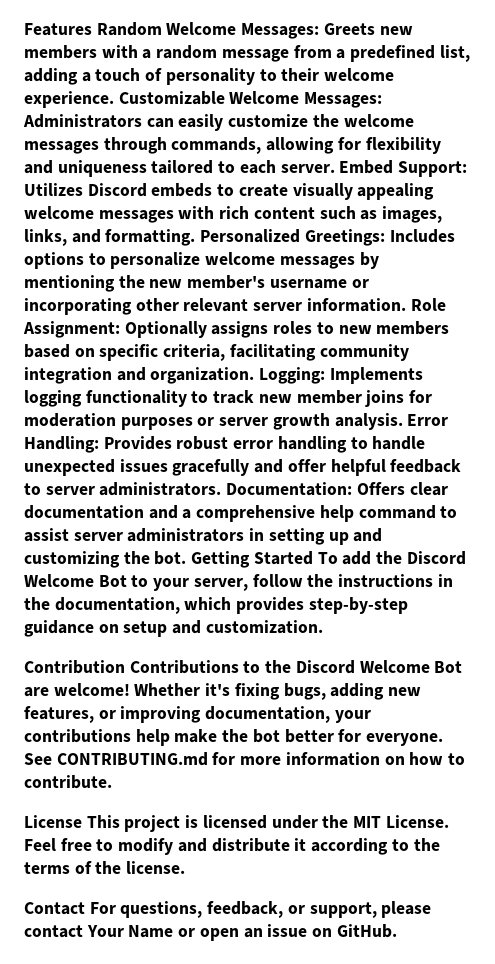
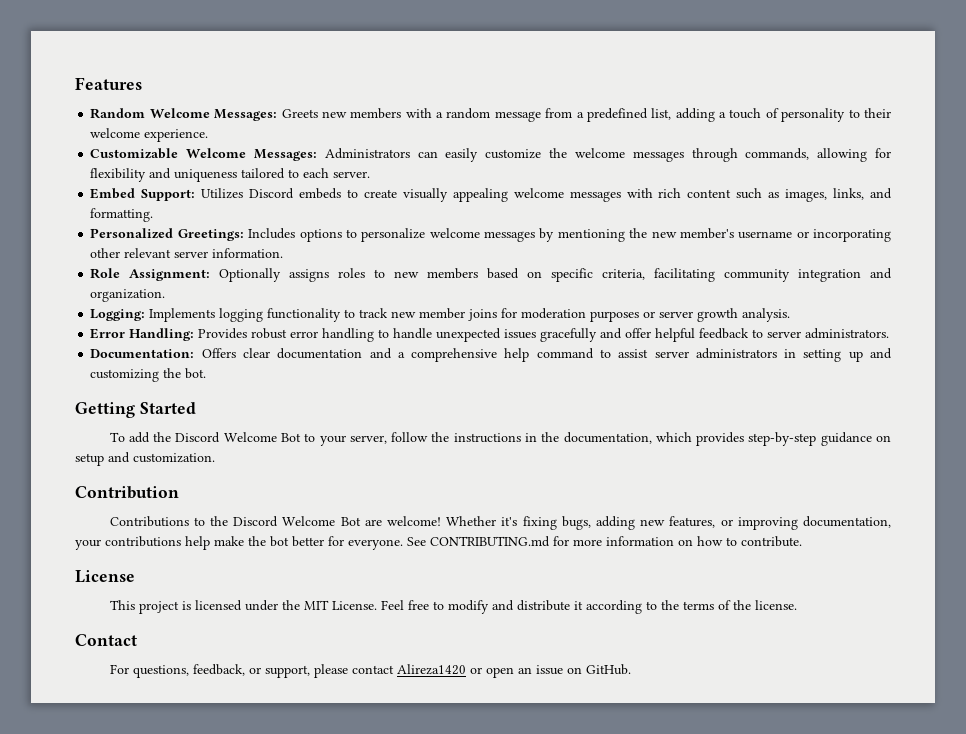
- Features Random Welcome Messages:
+ Features
+ Random Welcome Messages:
- Greets new members with a random message from a predefined list, adding a touch of personality to their welcome experience. Customizable Welcome Messages:
+ Greets new members with a random message from a predefined list, adding a touch of personality to their welcome experience.
+ Customizable Welcome Messages:
- Administrators can easily customize the welcome messages through commands, allowing for flexibility and uniqueness tailored to each server. Embed Support:
+ Administrators can easily customize the welcome messages through commands, allowing for flexibility and uniqueness tailored to each server.
+ Embed Support:
- Utilizes Discord embeds to create visually appealing welcome messages with rich content such as images, links, and formatting. Personalized Greetings:
+ Utilizes Discord embeds to create visually appealing welcome messages with rich content such as images, links, and formatting.
+ Personalized Greetings:
- Includes options to personalize welcome messages by mentioning the new member's username or incorporating other relevant server information. Role Assignment:
+ Includes options to personalize welcome messages by mentioning the new member's username or incorporating other relevant server information.
+ Role Assignment:
- Optionally assigns roles to new members based on specific criteria, facilitating community integration and organization. Logging:
+ Optionally assigns roles to new members based on specific criteria, facilitating community integration and organization.
+ Logging:
- Implements logging functionality to track new member joins for moderation purposes or server growth analysis. Error Handling:
+ Implements logging functionality to track new member joins for moderation purposes or server growth analysis.
+ Error Handling:
- Provides robust error handling to handle unexpected issues gracefully and offer helpful feedback to server administrators. Documentation:
+ Provides robust error handling to handle unexpected issues gracefully and offer helpful feedback to server administrators.
+ Documentation:
- Offers clear documentation and a comprehensive help command to assist server administrators in setting up and customizing the bot. Getting Started To add the Discord Welcome Bot to your server, follow the instructions in the documentation, which provides step-by-step guidance on setup and customization.
+ Offers clear documentation and a comprehensive help command to assist server administrators in setting up and customizing the bot.
+ Getting Started
+ To add the Discord Welcome Bot to your server, follow the instructions in the documentation, which provides step-by-step guidance on setup and customization.
- Contribution Contributions to the Discord Welcome Bot are welcome!
+ Contribution
+ Contributions to the Discord Welcome Bot are welcome!
- License This project is licensed under the MIT License.
+ License
+ This project is licensed under the MIT License.
- Contact For questions, feedback, or support, please contact Your Name or open an issue on GitHub.
+ Contact
+ For questions, feedback, or support, please contact Alireza1420 or open an issue on GitHub.

